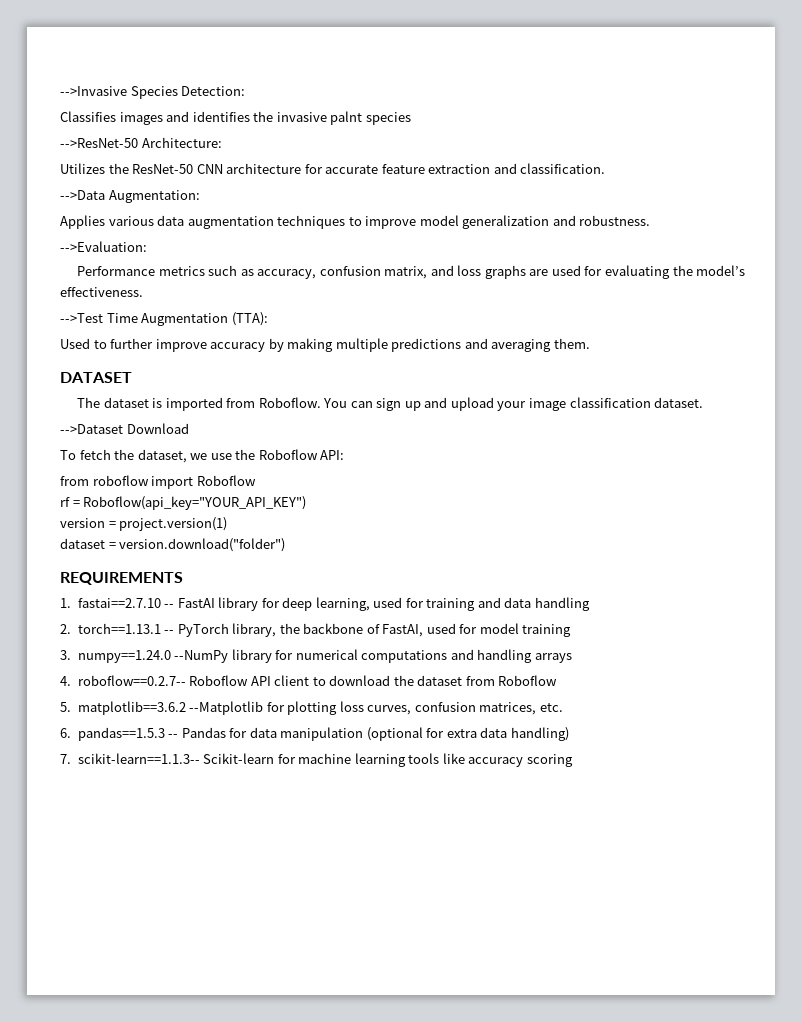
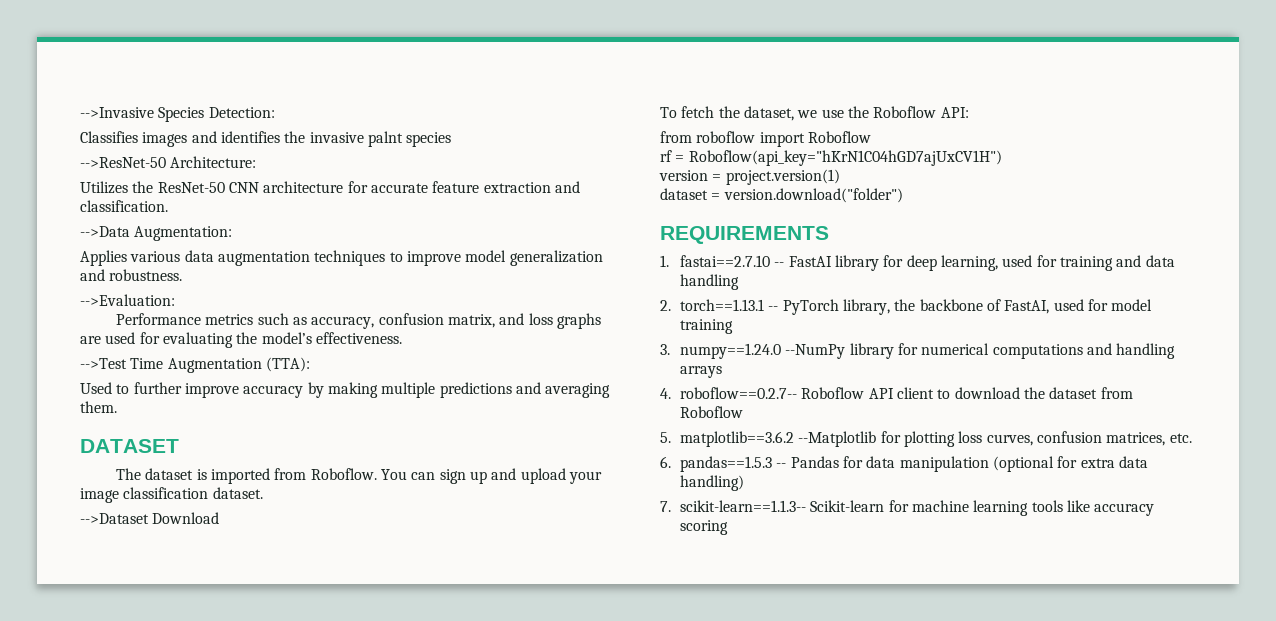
- rf = Roboflow(api_key="YOUR_API_KEY")
+ rf = Roboflow(api_key="hKrN1C04hGD7ajUxCV1H")

